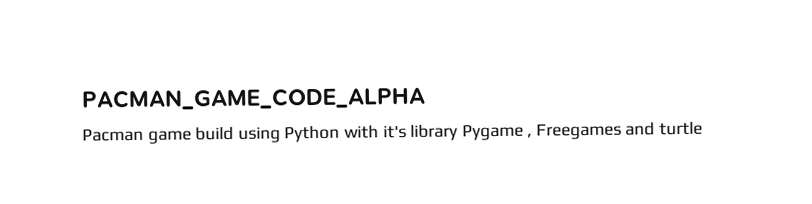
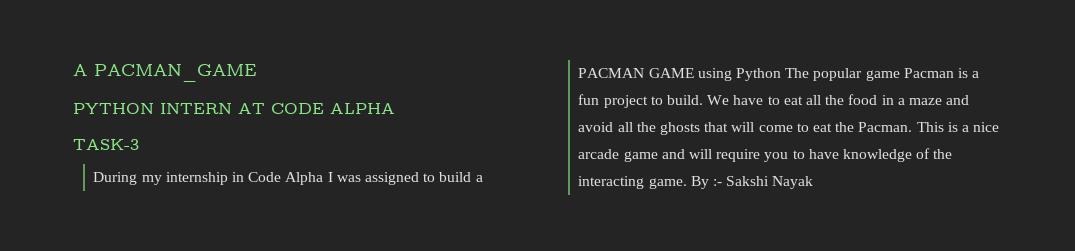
- PACMAN_GAME_CODE_ALPHA
- Pacman game build using Python with it's library Pygame , Freegames and turtle
+ A PACMAN_GAME
+ PYTHON INTERN AT CODE ALPHA
+ TASK-3
+ During my internship in Code Alpha I was assigned to build a PACMAN GAME using Python The popular game Pacman is a fun project to build. We have to eat all the food in a maze and avoid all the ghosts that will come to eat the Pacman. This is a nice arcade game and will require you to have knowledge of the interacting game. By :- Sakshi Nayak

